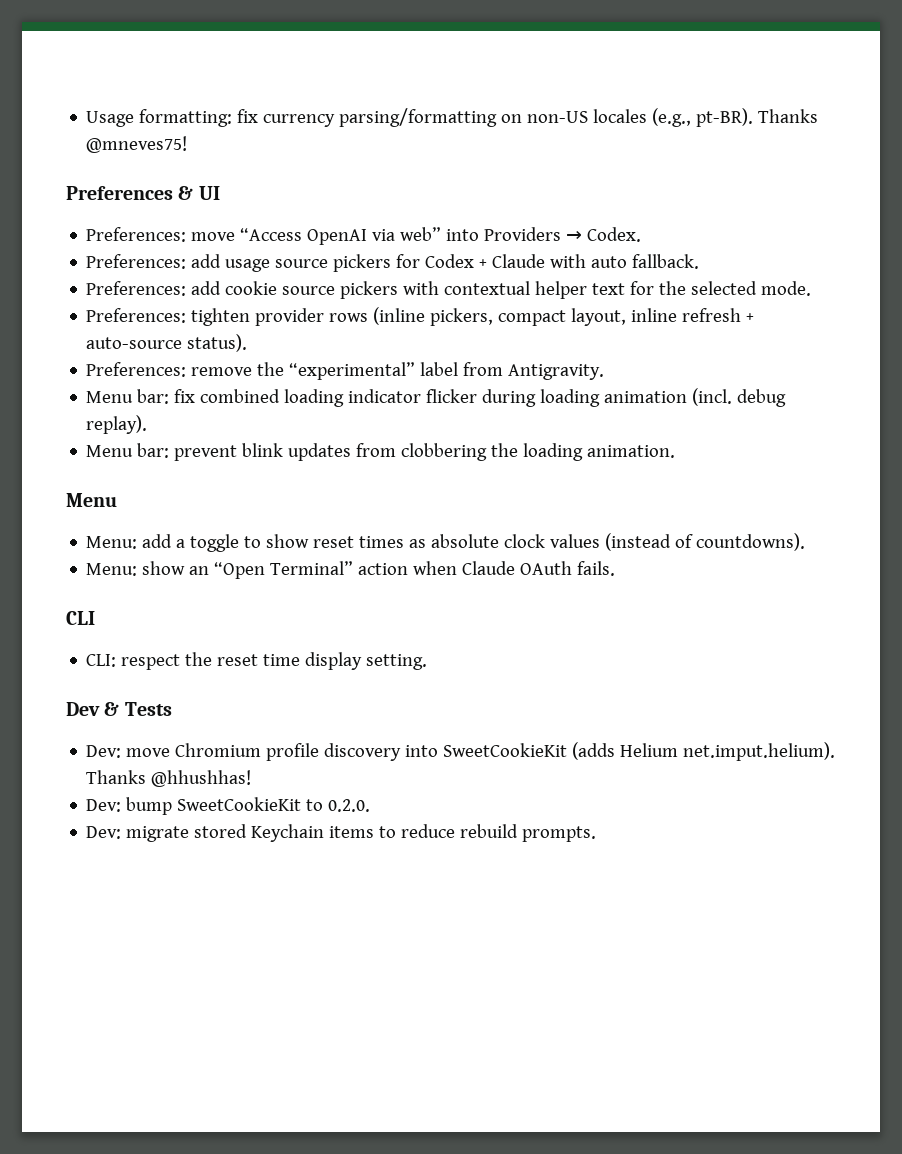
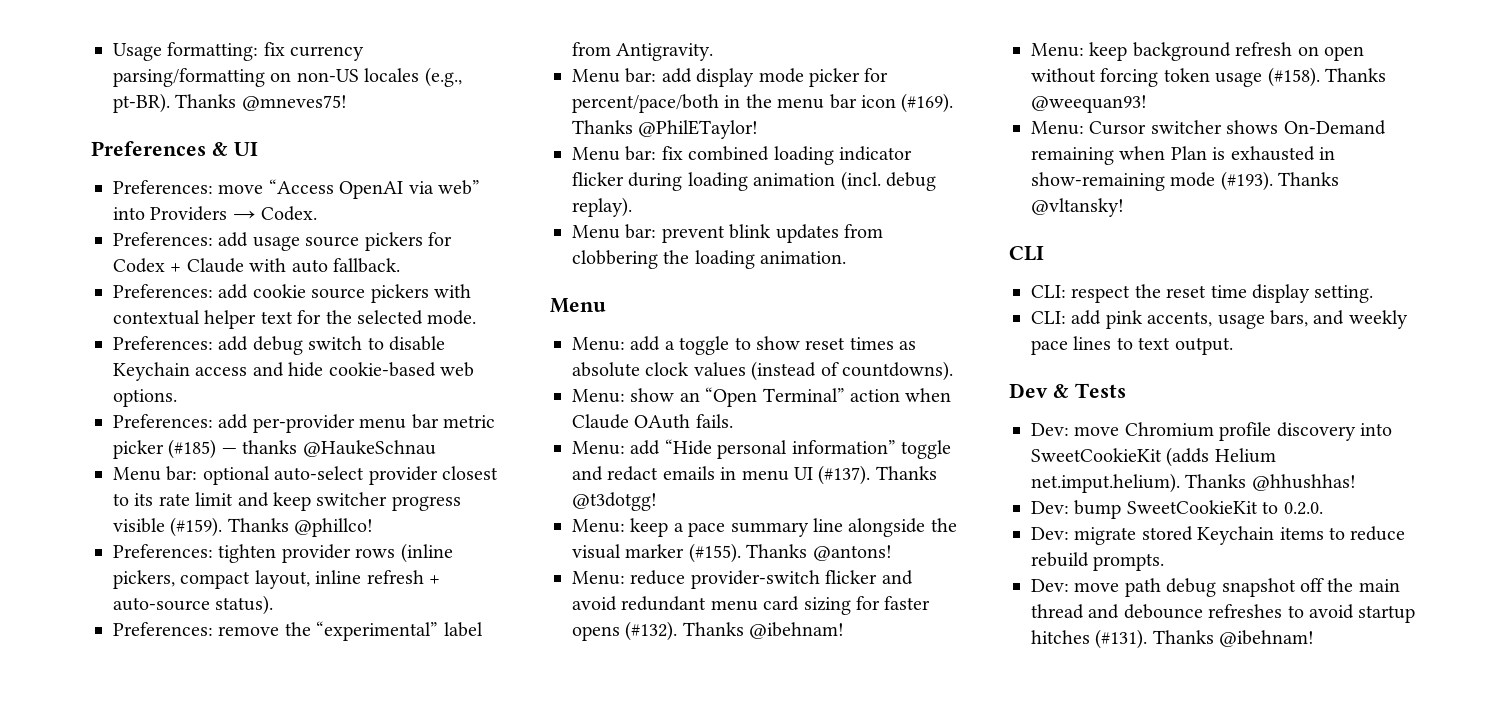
+ Preferences: add debug switch to disable Keychain access and hide cookie-based web options.
+ Preferences: add per-provider menu bar metric picker (#185) — thanks @HaukeSchnau
+ Menu bar: optional auto-select provider closest to its rate limit and keep switcher progress visible (#159). Thanks @phillco!
+ Menu bar: add display mode picker for percent/pace/both in the menu bar icon (#169). Thanks @PhilETaylor!
+ Menu: add “Hide personal information” toggle and redact emails in menu UI (#137). Thanks @t3dotgg!
+ Menu: keep a pace summary line alongside the visual marker (#155). Thanks @antons!
+ Menu: reduce provider-switch flicker and avoid redundant menu card sizing for faster opens (#132). Thanks @ibehnam!
+ Menu: keep background refresh on open without forcing token usage (#158). Thanks @weequan93!
+ Menu: Cursor switcher shows On-Demand remaining when Plan is exhausted in show-remaining mode (#193). Thanks @vltansky!
+ CLI: add pink accents, usage bars, and weekly pace lines to text output.
+ Dev: move path debug snapshot off the main thread and debounce refreshes to avoid startup hitches (#131). Thanks @ibehnam!

